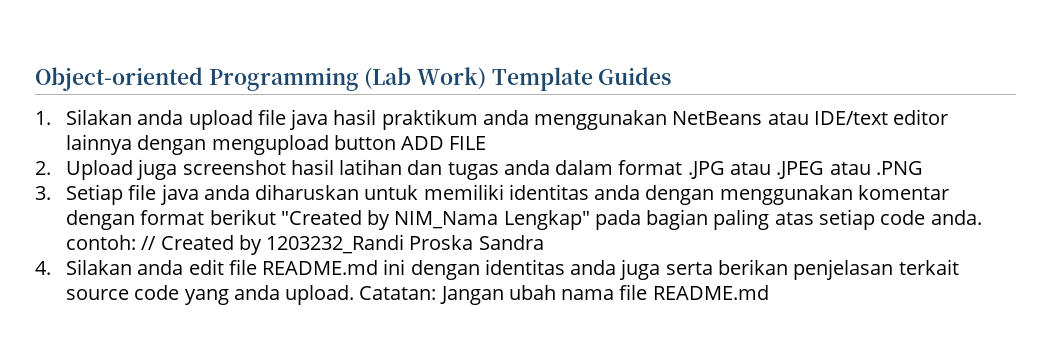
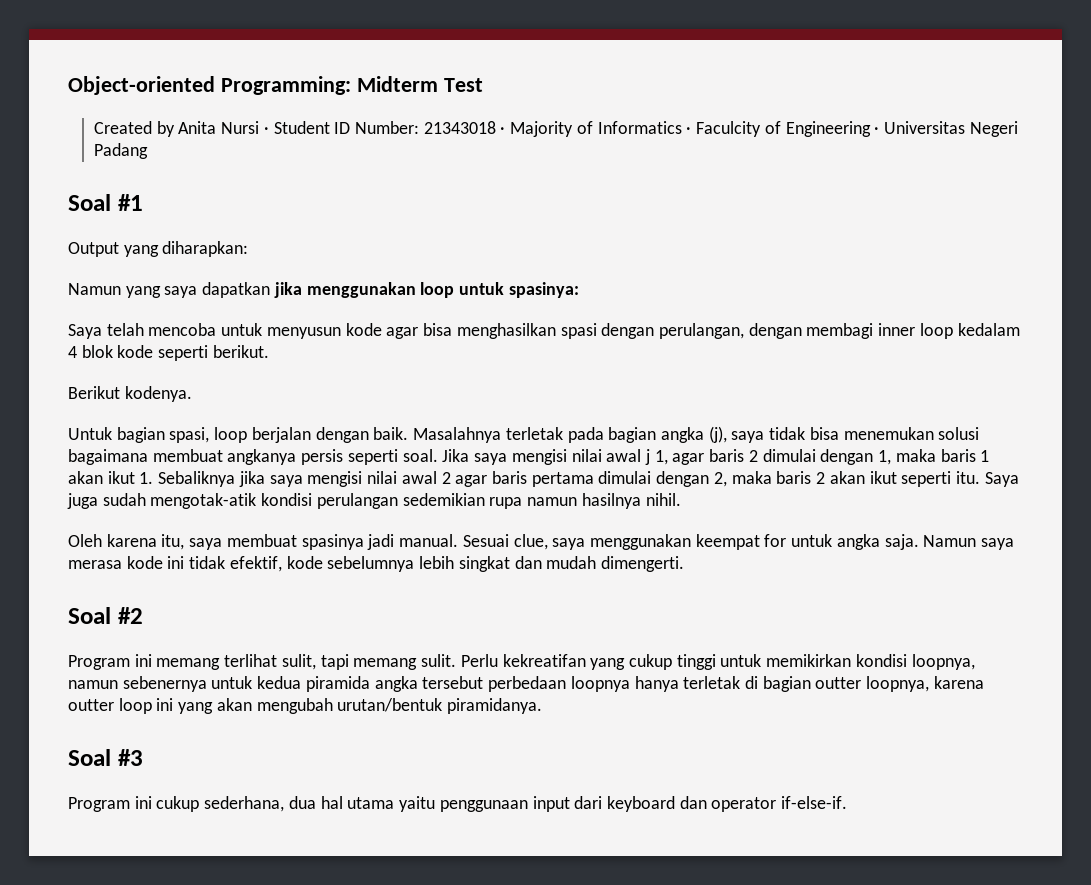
- Object-oriented Programming (Lab Work) Template Guides
- 1. Silakan anda upload file java hasil praktikum anda menggunakan NetBeans atau IDE/text editor lainnya dengan mengupload button ADD FILE
- 2. Upload juga screenshot hasil latihan dan tugas anda dalam format .JPG atau .JPEG atau .PNG
- 3. Setiap file java anda diharuskan untuk memiliki identitas anda dengan menggunakan komentar dengan format berikut "Created by NIM_Nama Lengkap" pada bagian paling atas setiap code anda. contoh: // Created by 1203232_Randi Proska Sandra
- 4. Silakan anda edit file README.md ini dengan identitas anda juga serta berikan penjelasan terkait source code yang anda upload. Catatan: Jangan ubah nama file README.md
+ Object-oriented Programming: Midterm Test
+ Created by Anita Nursi · Student ID Number: 21343018 · Majority of Informatics · Faculcity of Engineering · Universitas Negeri Padang
+ Soal #1
+ Output yang diharapkan:
+ Namun yang saya dapatkan jika menggunakan loop untuk spasinya:
+ Saya telah mencoba untuk menyusun kode agar bisa menghasilkan spasi dengan perulangan, dengan membagi inner loop kedalam 4 blok kode seperti berikut.
+ Berikut kodenya.
+ Untuk bagian spasi, loop berjalan dengan baik. Masalahnya terletak pada bagian angka (j), saya tidak bisa menemukan solusi bagaimana membuat angkanya persis seperti soal. Jika saya mengisi nilai awal j 1, agar baris 2 dimulai dengan 1, maka baris 1 akan ikut 1. Sebaliknya jika saya mengisi nilai awal 2 agar baris pertama dimulai dengan 2, maka baris 2 akan ikut seperti itu. Saya juga sudah mengotak-atik kondisi perulangan sedemikian rupa namun hasilnya nihil.
+ Oleh karena itu, saya membuat spasinya jadi manual. Sesuai clue, saya menggunakan keempat for untuk angka saja. Namun saya merasa kode ini tidak efektif, kode sebelumnya lebih singkat dan mudah dimengerti.
+ Soal #2
+ Program ini memang terlihat sulit, tapi memang sulit. Perlu kekreatifan yang cukup tinggi untuk memikirkan kondisi loopnya, namun sebenernya untuk kedua piramida angka tersebut perbedaan loopnya hanya terletak di bagian outter loopnya, karena outter loop ini yang akan mengubah urutan/bentuk piramidanya.
+ Soal #3
+ Program ini cukup sederhana, dua hal utama yaitu penggunaan input dari keyboard dan operator if-else-if.

